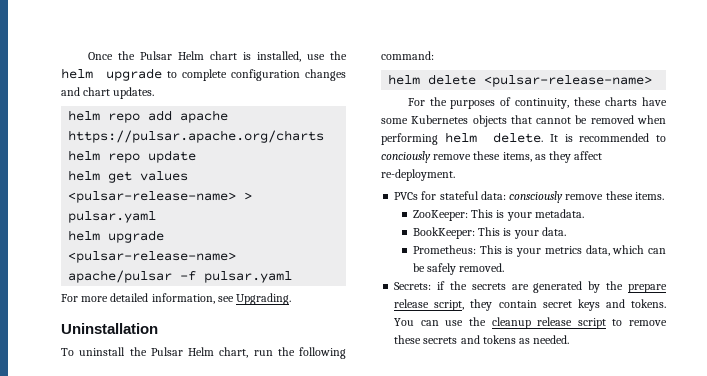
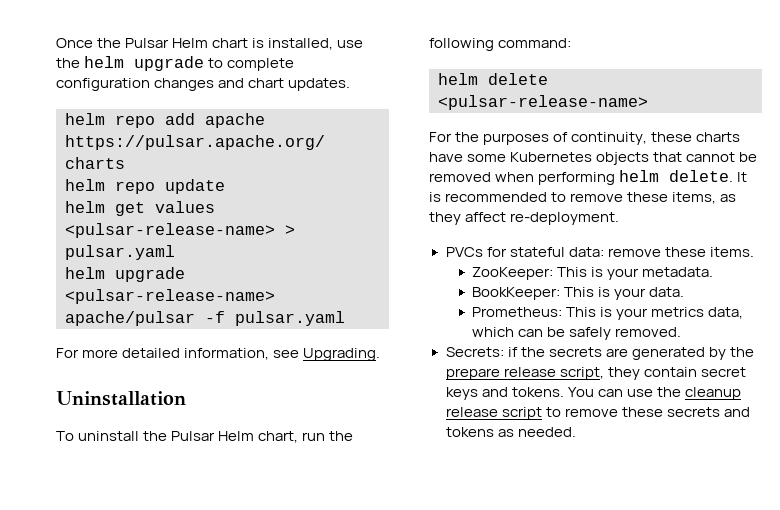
- It is recommended to conciously remove these items, as they affect re-deployment.
+ It is recommended to remove these items, as they affect re-deployment.
- PVCs for stateful data: consciously remove these items.
+ PVCs for stateful data: remove these items.

